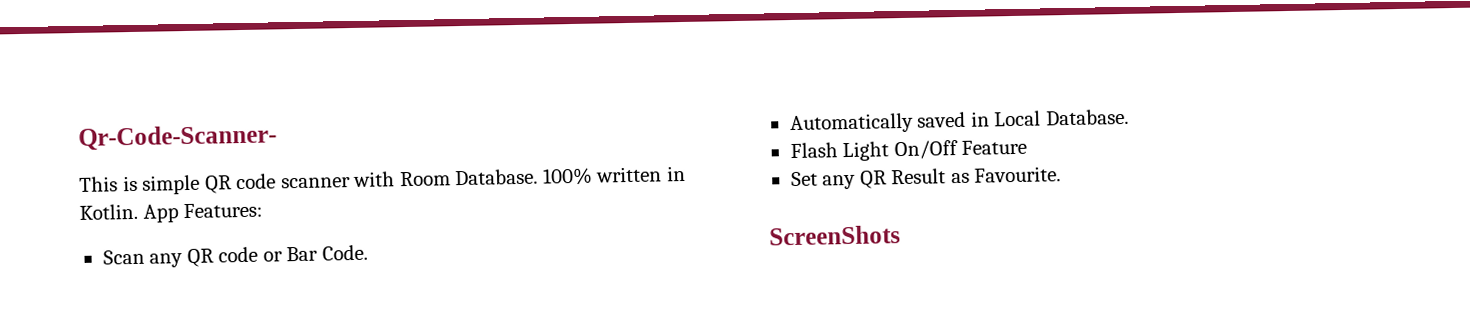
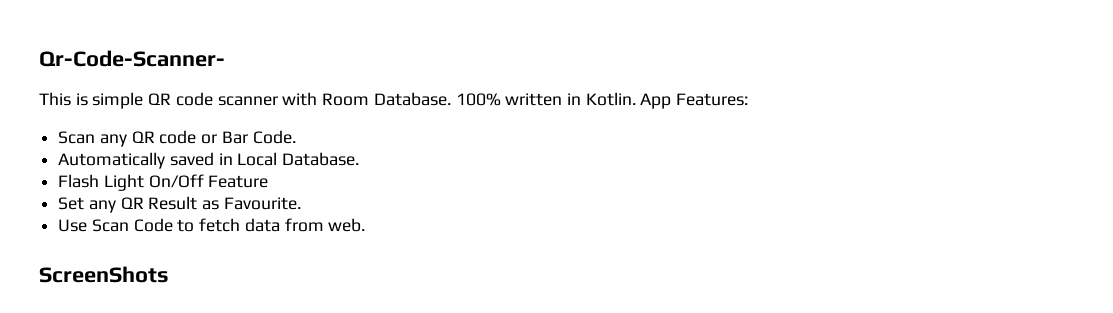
+ Use Scan Code to fetch data from web.

